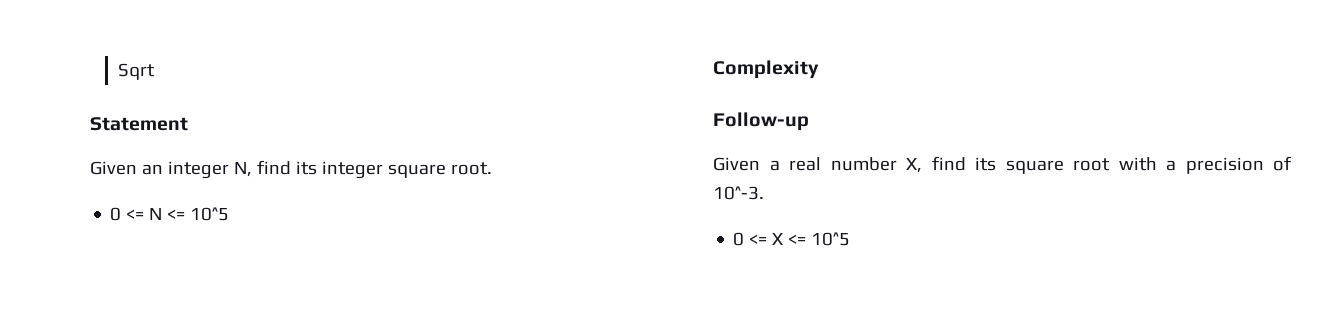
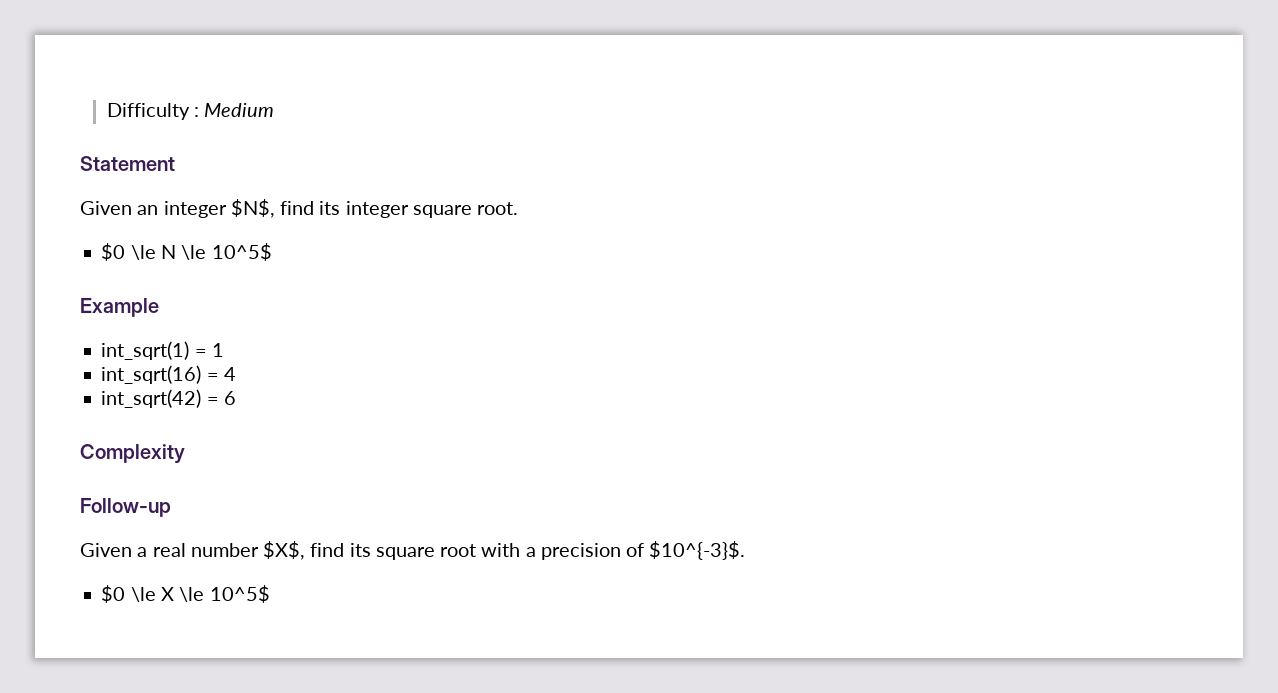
- Sqrt
+ Difficulty : Medium
- Given an integer N, find its integer square root.
+ Given an integer $N$, find its integer square root.
- 0 <= N <= 10^5
+ $0 \le N \le 10^5$
+ Example
+ int_sqrt(1) = 1
+ int_sqrt(16) = 4
+ int_sqrt(42) = 6
- Given a real number X, find its square root with a precision of 10^-3.
- 0 <= X <= 10^5
+ Given a real number $X$, find its square root with a precision of $10^{-3}$.
+ $0 \le X \le 10^5$

